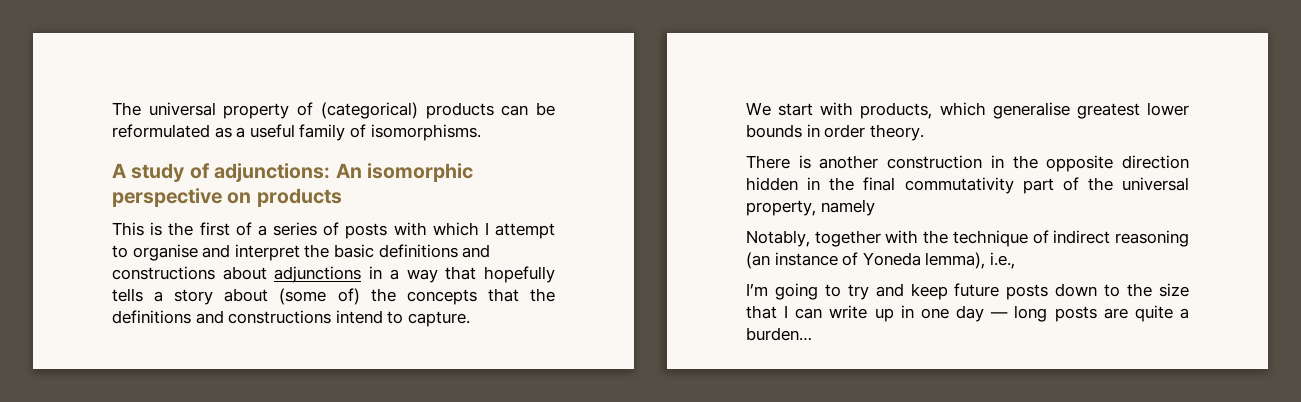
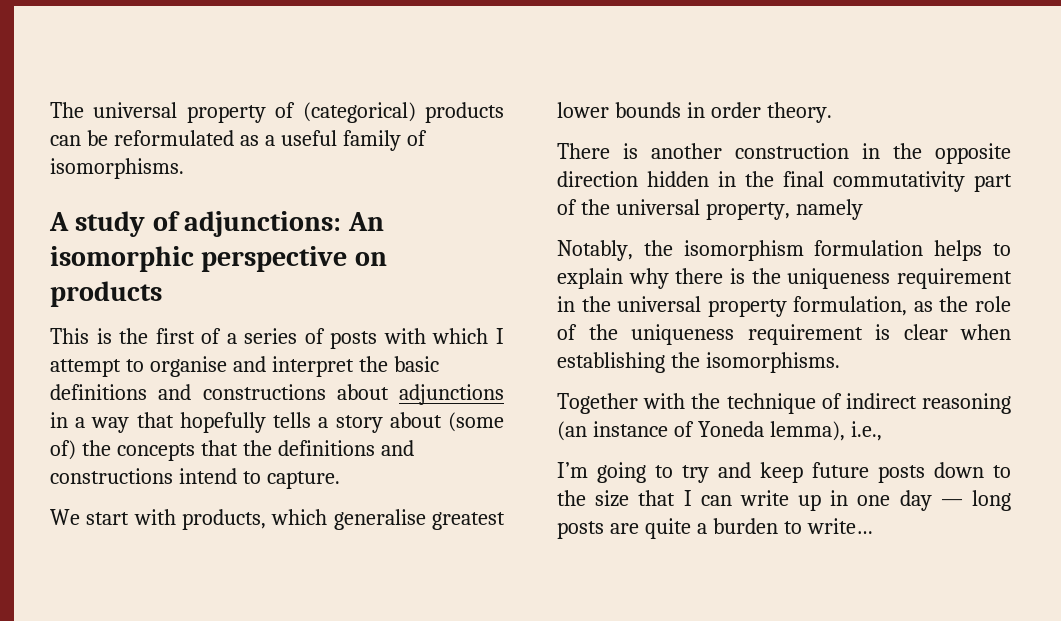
- Notably, together with the technique of indirect reasoning (an instance of Yoneda lemma), i.e.,
+ Notably, the isomorphism formulation helps to explain why there is the uniqueness requirement in the universal property formulation, as the role of the uniqueness requirement is clear when establishing the isomorphisms.
+ Together with the technique of indirect reasoning (an instance of Yoneda lemma), i.e.,
- I’m going to try and keep future posts down to the size that I can write up in one day — long posts are quite a burden…
+ I’m going to try and keep future posts down to the size that I can write up in one day — long posts are quite a burden to write…

